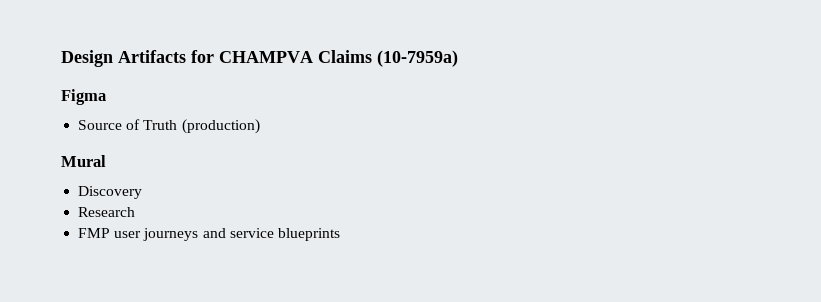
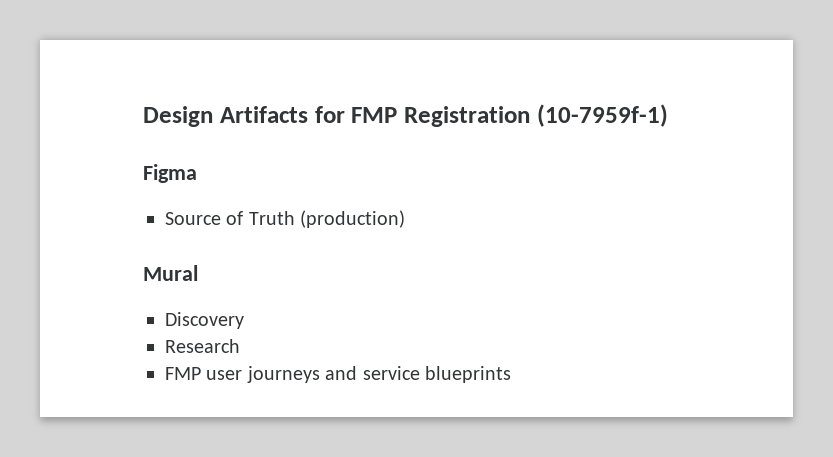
- Design Artifacts for CHAMPVA Claims (10-7959a)
+ Design Artifacts for FMP Registration (10-7959f-1)

